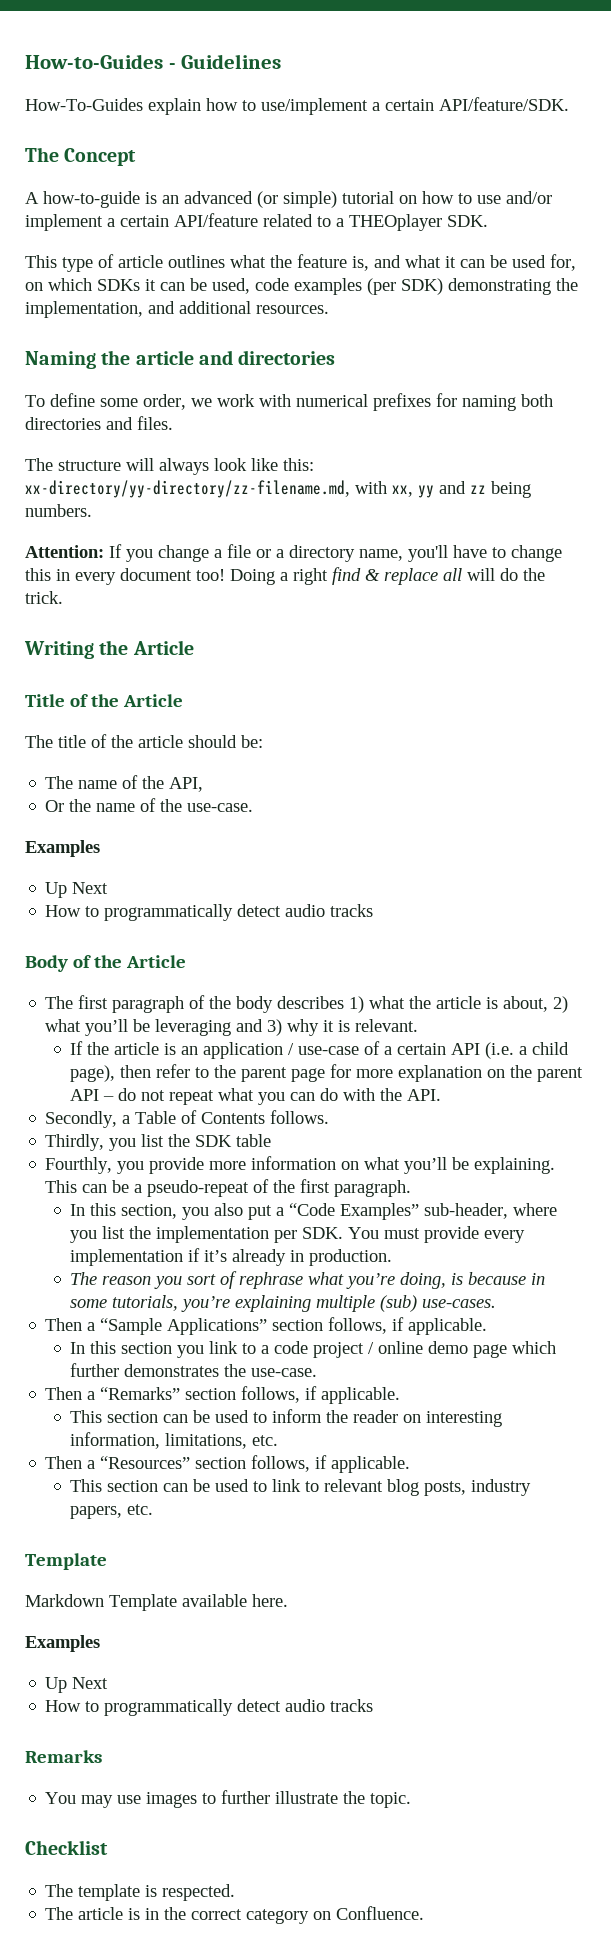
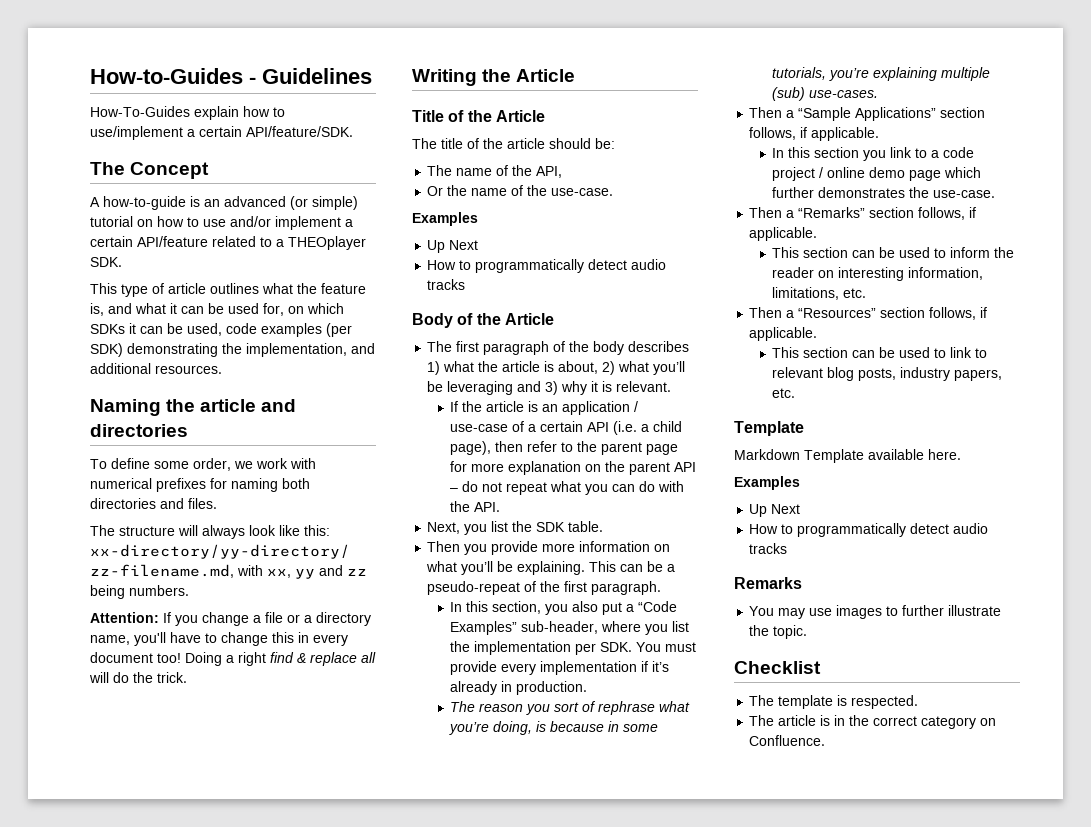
- Secondly, a Table of Contents follows.
- Thirdly, you list the SDK table
- Fourthly, you provide more information on what you’ll be explaining.
+ Next, you list the SDK table.
+ Then you provide more information on what you’ll be explaining.

